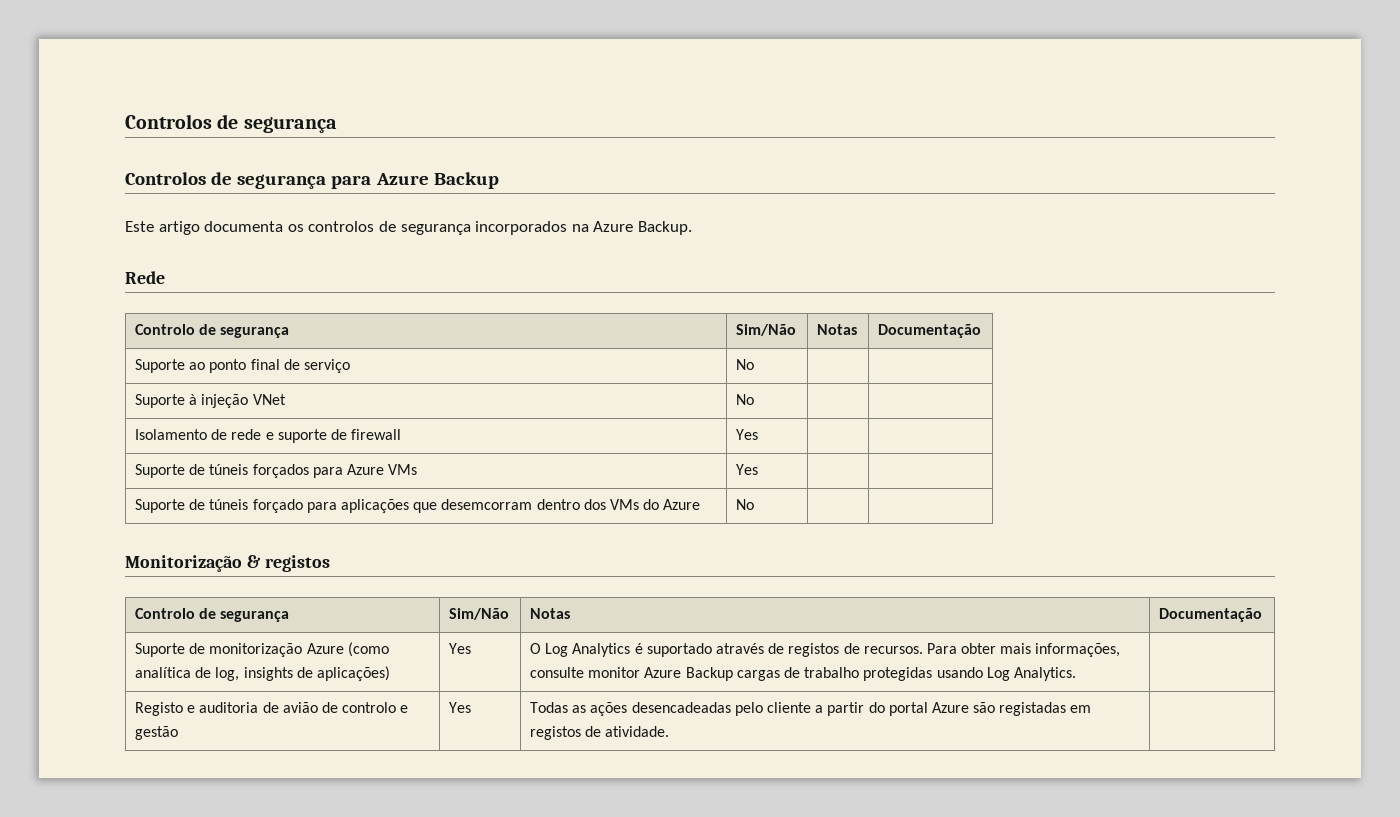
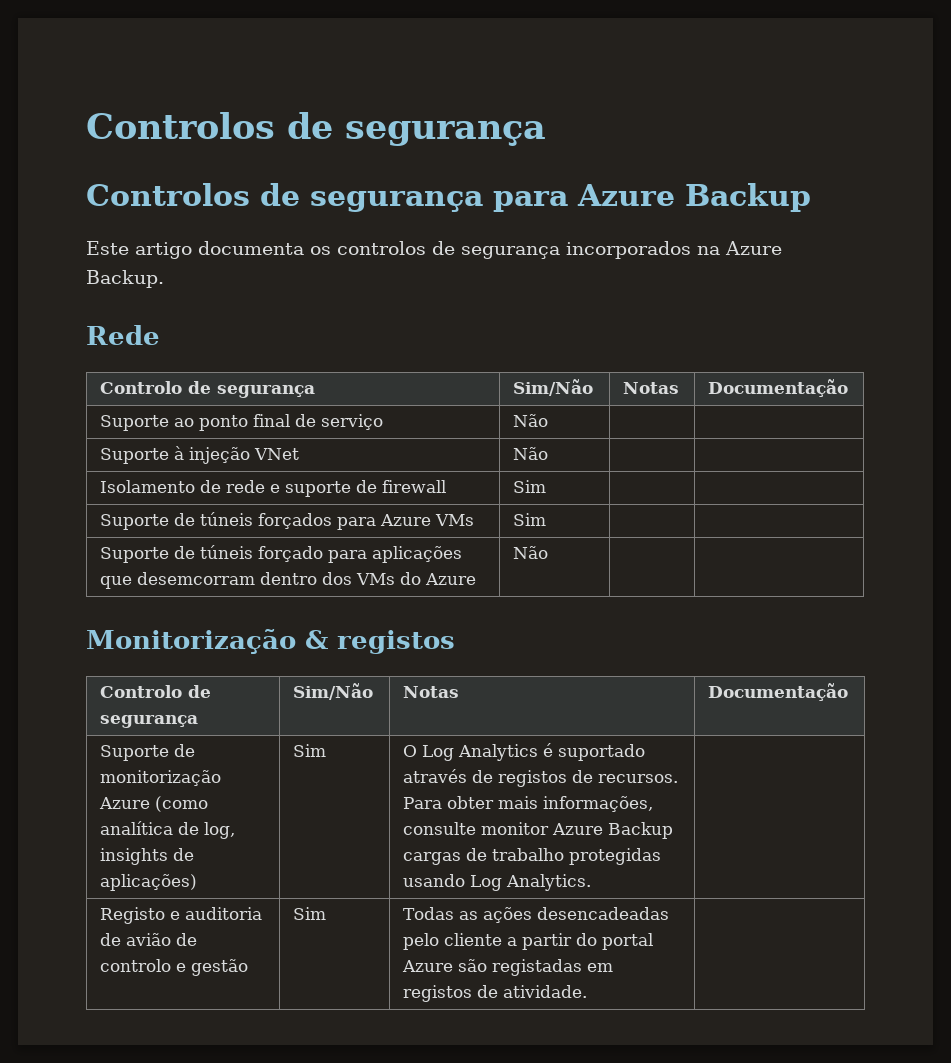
- Suporte ao ponto final de serviço | No | |
+ Suporte ao ponto final de serviço | Não | |
- Suporte à injeção VNet | No | |
+ Suporte à injeção VNet | Não | |
- Isolamento de rede e suporte de firewall | Yes | |
+ Isolamento de rede e suporte de firewall | Sim | |
- Suporte de túneis forçados para Azure VMs | Yes | |
+ Suporte de túneis forçados para Azure VMs | Sim | |
- Suporte de túneis forçado para aplicações que desemcorram dentro dos VMs do Azure | No | |
+ Suporte de túneis forçado para aplicações que desemcorram dentro dos VMs do Azure | Não | |
- Suporte de monitorização Azure (como analítica de log, insights de aplicações) | Yes | O Log Analytics é suportado através de registos de recursos. Para obter mais informações, consulte monitor Azure Backup cargas de trabalho protegidas usando Log Analytics. |
+ Suporte de monitorização Azure (como analítica de log, insights de aplicações) | Sim | O Log Analytics é suportado através de registos de recursos. Para obter mais informações, consulte monitor Azure Backup cargas de trabalho protegidas usando Log Analytics. |
- Registo e auditoria de avião de controlo e gestão | Yes | Todas as ações desencadeadas pelo cliente a partir do portal Azure são registadas em registos de atividade. |
+ Registo e auditoria de avião de controlo e gestão | Sim | Todas as ações desencadeadas pelo cliente a partir do portal Azure são registadas em registos de atividade. |

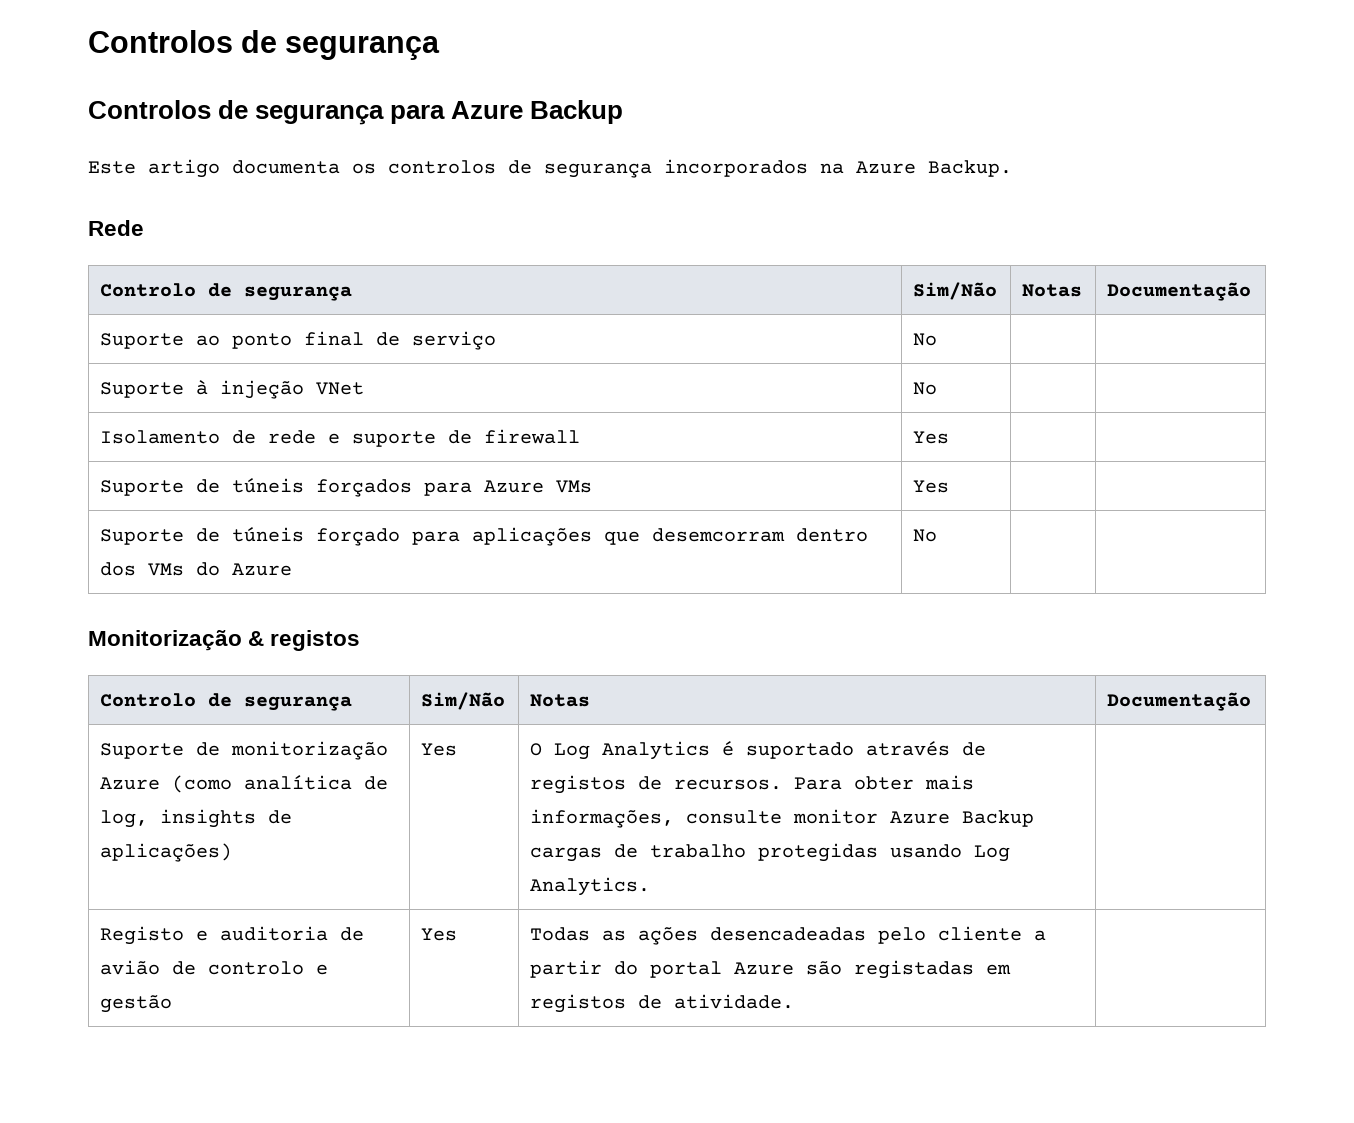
- Suporte ao ponto final de serviço | Não | |
+ Suporte ao ponto final de serviço | No | |
- Suporte à injeção VNet | Não | |
+ Suporte à injeção VNet | No | |
- Isolamento de rede e suporte de firewall | Sim | |
+ Isolamento de rede e suporte de firewall | Yes | |
- Suporte de túneis forçados para Azure VMs | Sim | |
+ Suporte de túneis forçados para Azure VMs | Yes | |
- Suporte de túneis forçado para aplicações que desemcorram dentro dos VMs do Azure | Não | |
+ Suporte de túneis forçado para aplicações que desemcorram dentro dos VMs do Azure | No | |
- Suporte de monitorização Azure (como analítica de log, insights de aplicações) | Sim | O Log Analytics é suportado através de registos de recursos. Para obter mais informações, consulte monitor Azure Backup cargas de trabalho protegidas usando Log Analytics. |
+ Suporte de monitorização Azure (como analítica de log, insights de aplicações) | Yes | O Log Analytics é suportado através de registos de recursos. Para obter mais informações, consulte monitor Azure Backup cargas de trabalho protegidas usando Log Analytics. |
- Registo e auditoria de avião de controlo e gestão | Sim | Todas as ações desencadeadas pelo cliente a partir do portal Azure são registadas em registos de atividade. |
+ Registo e auditoria de avião de controlo e gestão | Yes | Todas as ações desencadeadas pelo cliente a partir do portal Azure são registadas em registos de atividade. |

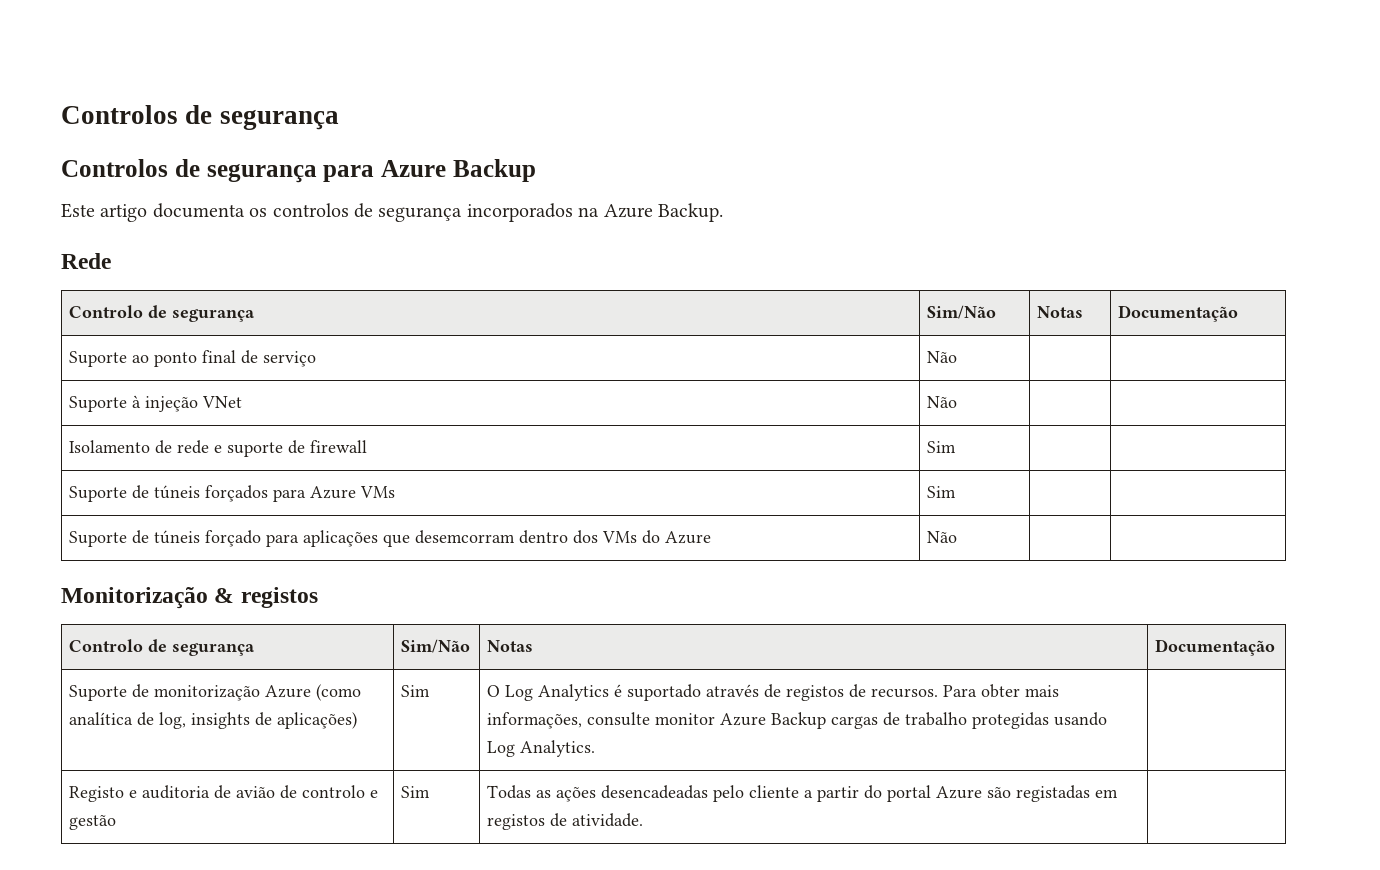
- Suporte ao ponto final de serviço | No | |
+ Suporte ao ponto final de serviço | Não | |
- Suporte à injeção VNet | No | |
+ Suporte à injeção VNet | Não | |
- Isolamento de rede e suporte de firewall | Yes | |
+ Isolamento de rede e suporte de firewall | Sim | |
- Suporte de túneis forçados para Azure VMs | Yes | |
+ Suporte de túneis forçados para Azure VMs | Sim | |
- Suporte de túneis forçado para aplicações que desemcorram dentro dos VMs do Azure | No | |
+ Suporte de túneis forçado para aplicações que desemcorram dentro dos VMs do Azure | Não | |
- Suporte de monitorização Azure (como analítica de log, insights de aplicações) | Yes | O Log Analytics é suportado através de registos de recursos. Para obter mais informações, consulte monitor Azure Backup cargas de trabalho protegidas usando Log Analytics. |
+ Suporte de monitorização Azure (como analítica de log, insights de aplicações) | Sim | O Log Analytics é suportado através de registos de recursos. Para obter mais informações, consulte monitor Azure Backup cargas de trabalho protegidas usando Log Analytics. |
- Registo e auditoria de avião de controlo e gestão | Yes | Todas as ações desencadeadas pelo cliente a partir do portal Azure são registadas em registos de atividade. |
+ Registo e auditoria de avião de controlo e gestão | Sim | Todas as ações desencadeadas pelo cliente a partir do portal Azure são registadas em registos de atividade. |

